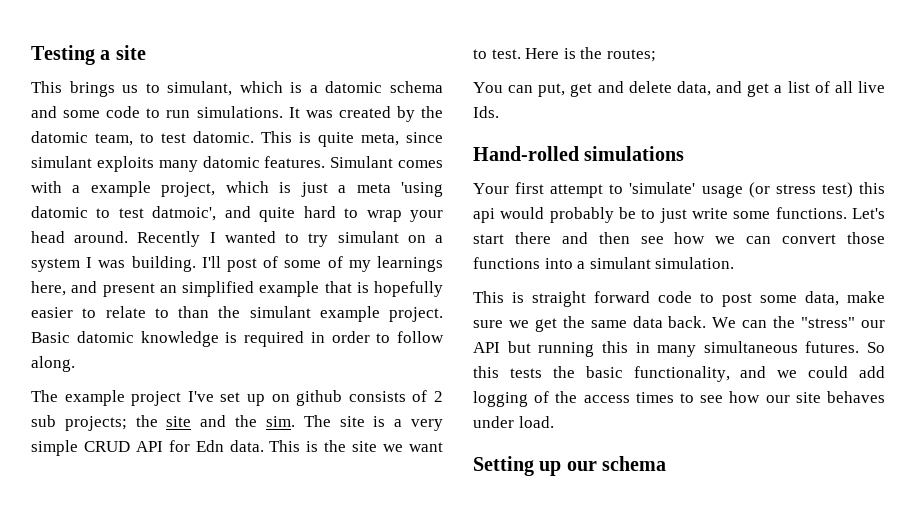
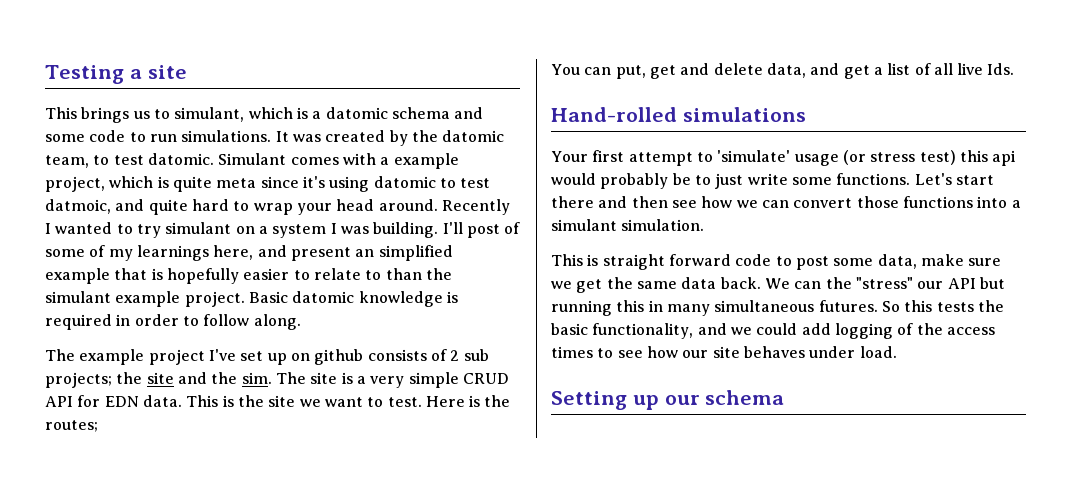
- This is quite meta, since simulant exploits many datomic features.
- Simulant comes with a example project, which is just a meta 'using datomic to test datmoic', and quite hard to wrap your head around.
+ Simulant comes with a example project, which is quite meta since it's using datomic to test datmoic, and quite hard to wrap your head around.
- The site is a very simple CRUD API for Edn data.
+ The site is a very simple CRUD API for EDN data.

